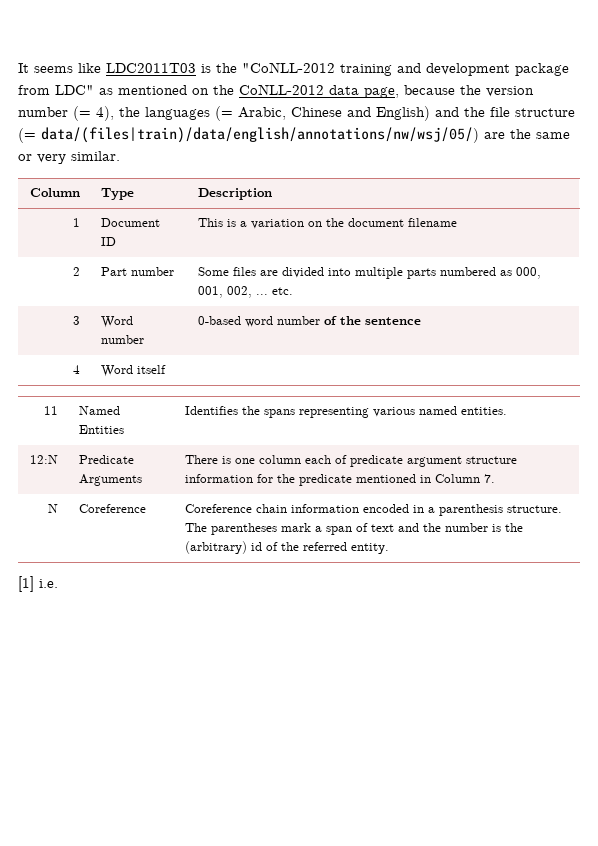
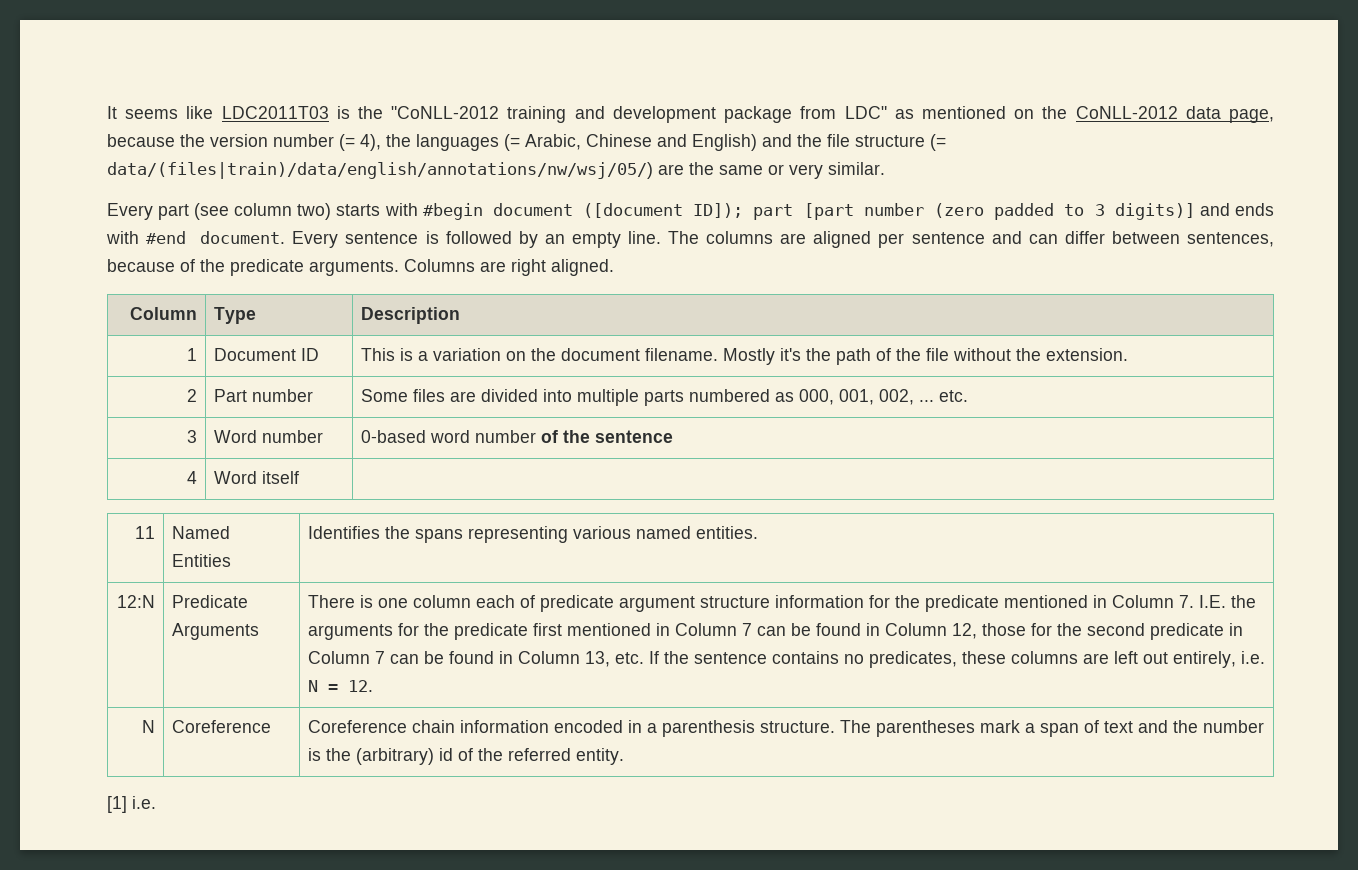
+ Every part (see column two) starts with #begin document ([document ID]); part [part number (zero padded to 3 digits)] and ends with #end document. Every sentence is followed by an empty line. The columns are aligned per sentence and can differ between sentences, because of the predicate arguments. Columns are right aligned.
- 1 | Document ID | This is a variation on the document filename
+ 1 | Document ID | This is a variation on the document filename. Mostly it's the path of the file without the extension.
- There is one column each of predicate argument structure information for the predicate mentioned in Column 7.
+ There is one column each of predicate argument structure information for the predicate mentioned in Column 7. I.E. the arguments for the predicate first mentioned in Column 7 can be found in Column 12, those for the second predicate in Column 7 can be found in Column 13, etc. If the sentence contains no predicates, these columns are left out entirely, i.e. N = 12.

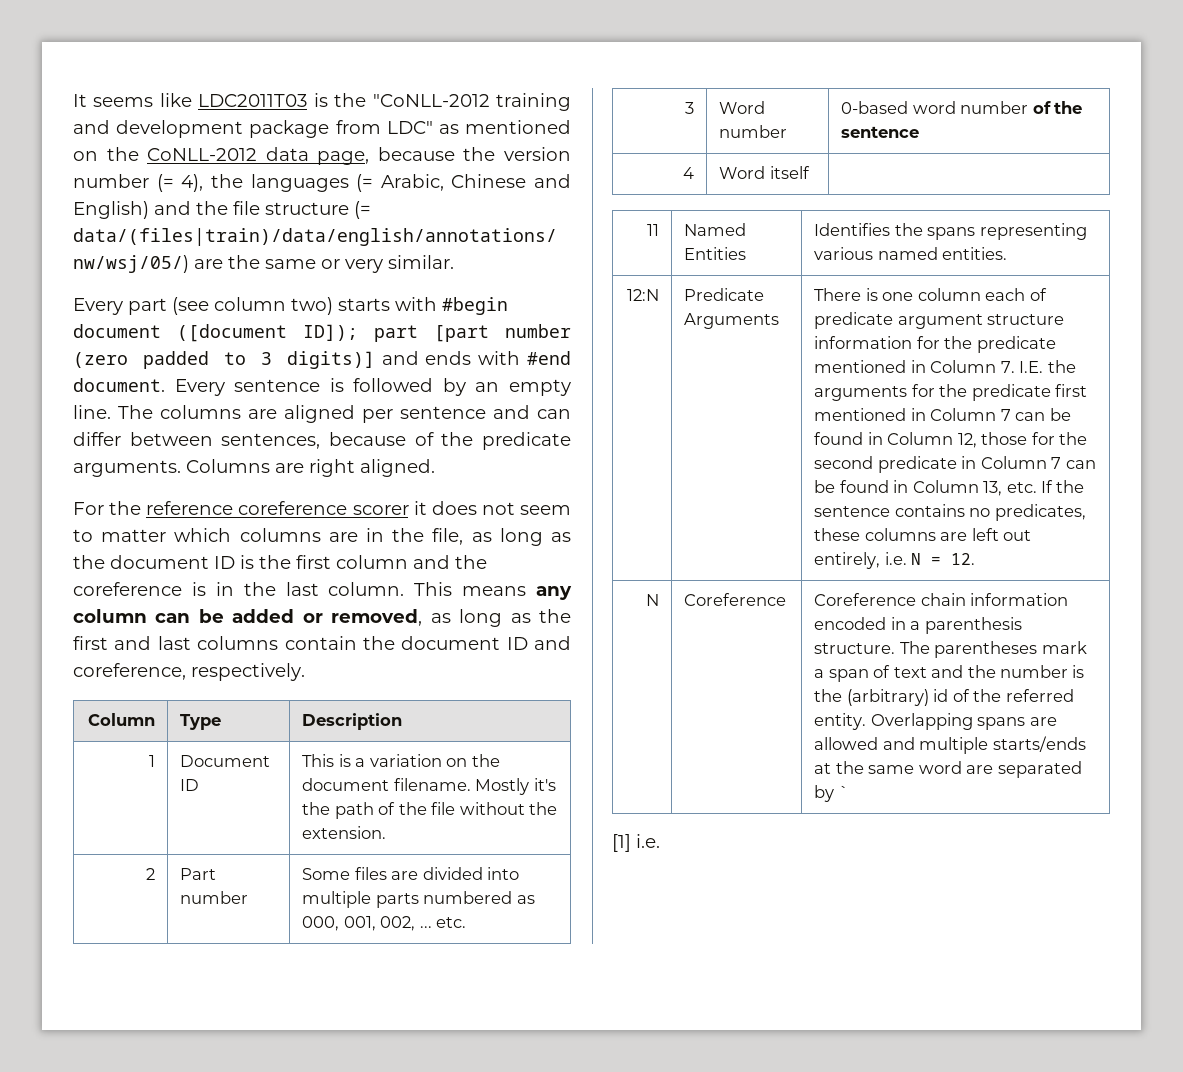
+ For the reference coreference scorer it does not seem to matter which columns are in the file, as long as the document ID is the first column and the coreference is in the last column. This means any column can be added or removed, as long as the first and last columns contain the document ID and coreference, respectively.
+ Overlapping spans are allowed and multiple starts/ends at the same word are separated by `

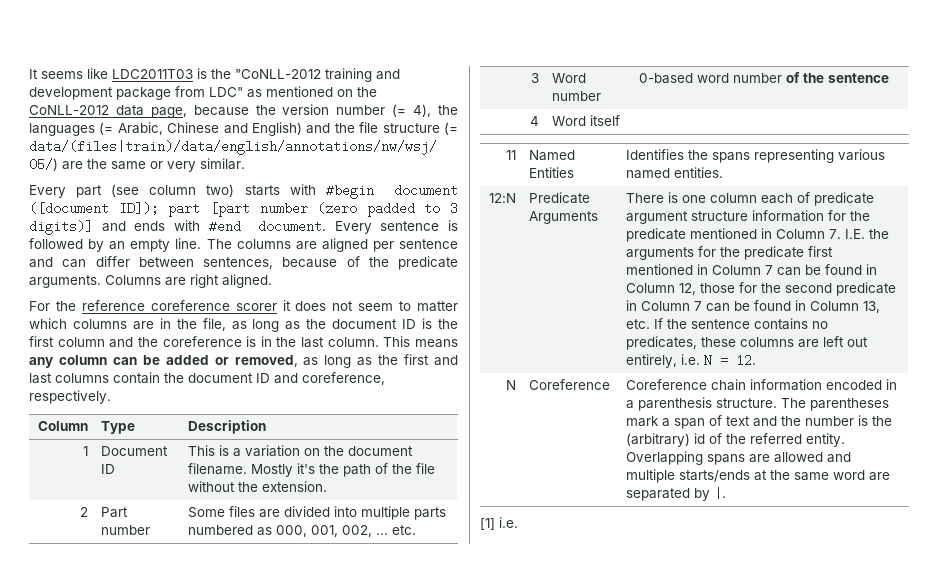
- Overlapping spans are allowed and multiple starts/ends at the same word are separated by `
+ Overlapping spans are allowed and multiple starts/ends at the same word are separated by |.

